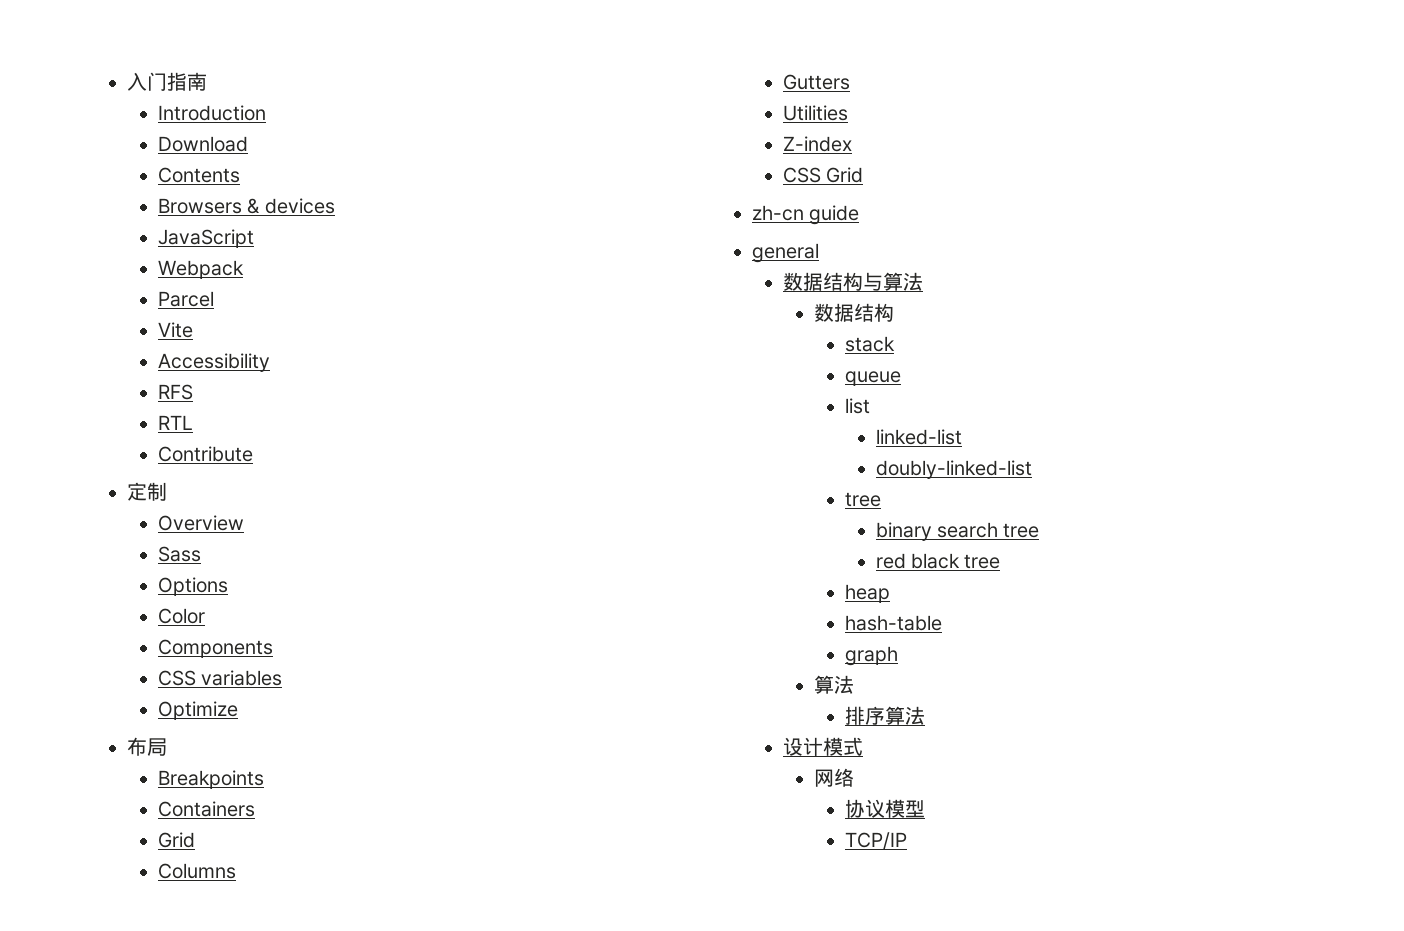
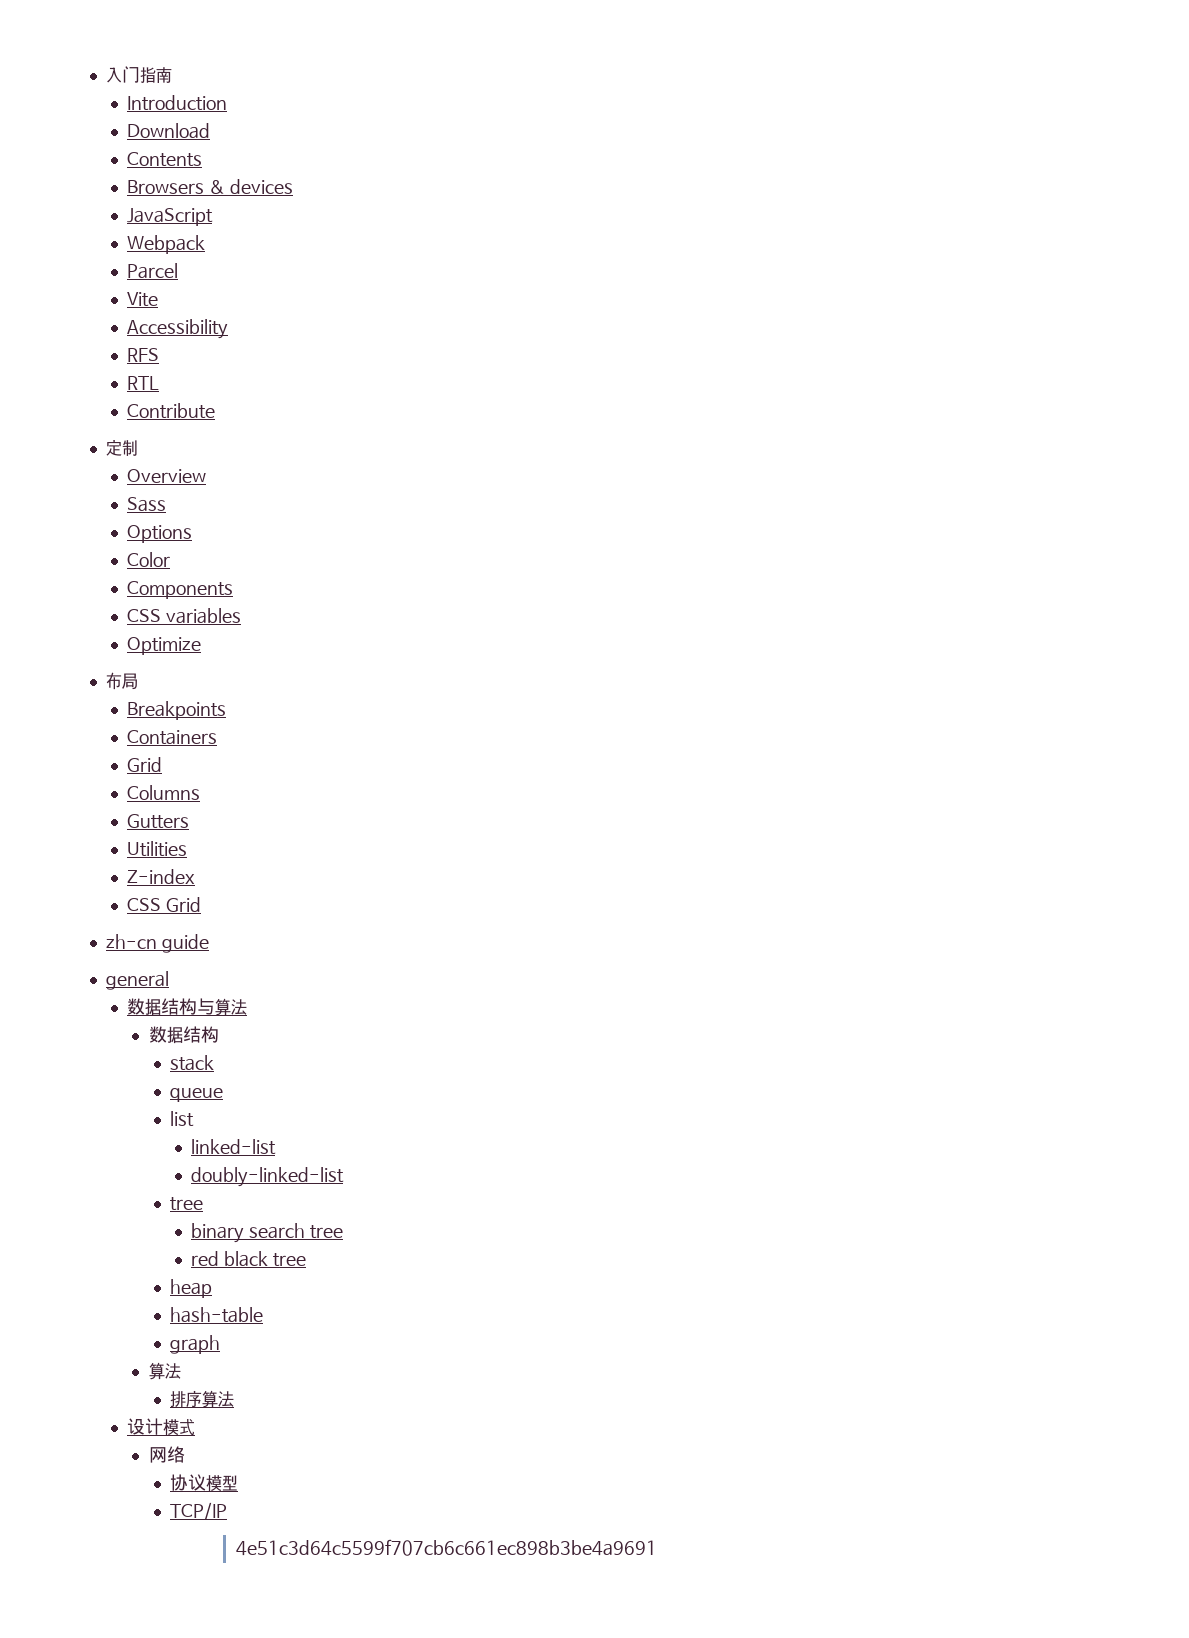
+ 4e51c3d64c5599f707cb6c661ec898b3be4a9691

